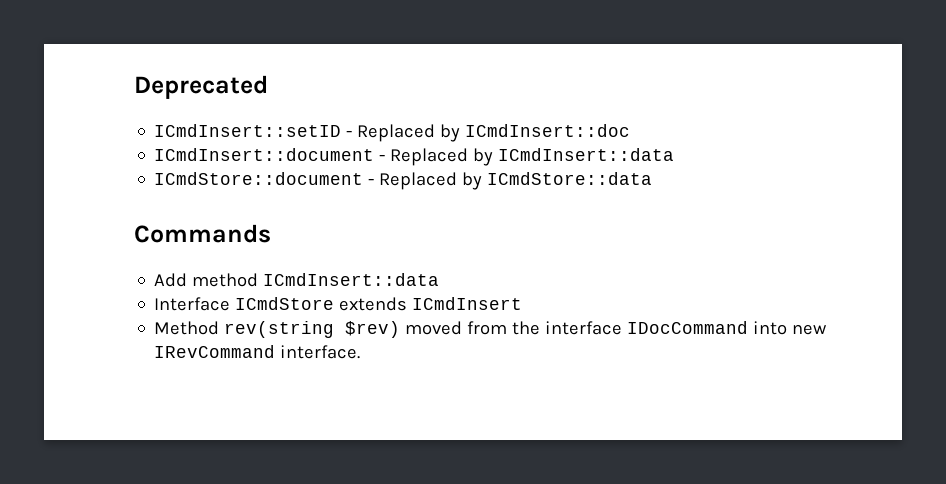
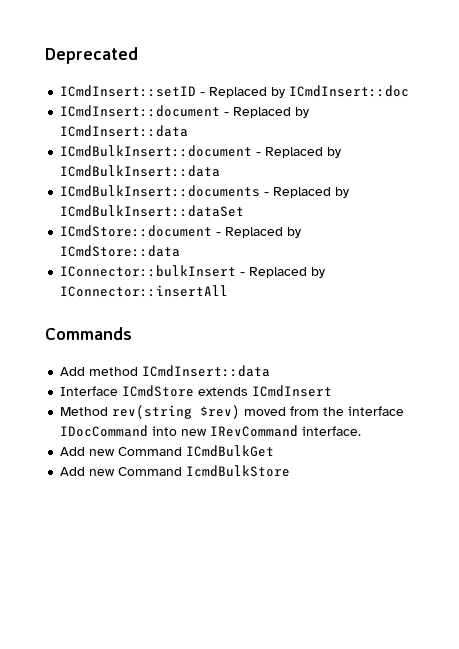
+ ICmdBulkInsert::document - Replaced by ICmdBulkInsert::data
+ ICmdBulkInsert::documents - Replaced by ICmdBulkInsert::dataSet
+ IConnector::bulkInsert - Replaced by IConnector::insertAll
+ Add new Command ICmdBulkGet
+ Add new Command IcmdBulkStore

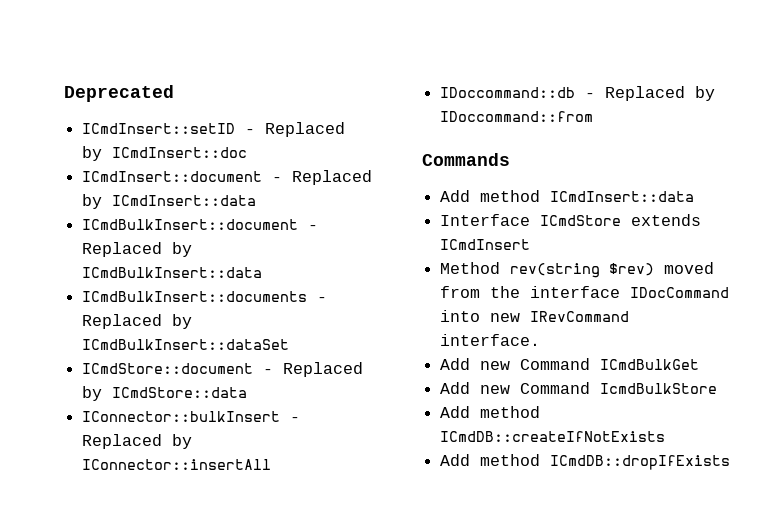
+ IDoccommand::db - Replaced by IDoccommand::from
+ Add method ICmdDB::createIfNotExists
+ Add method ICmdDB::dropIfExists

